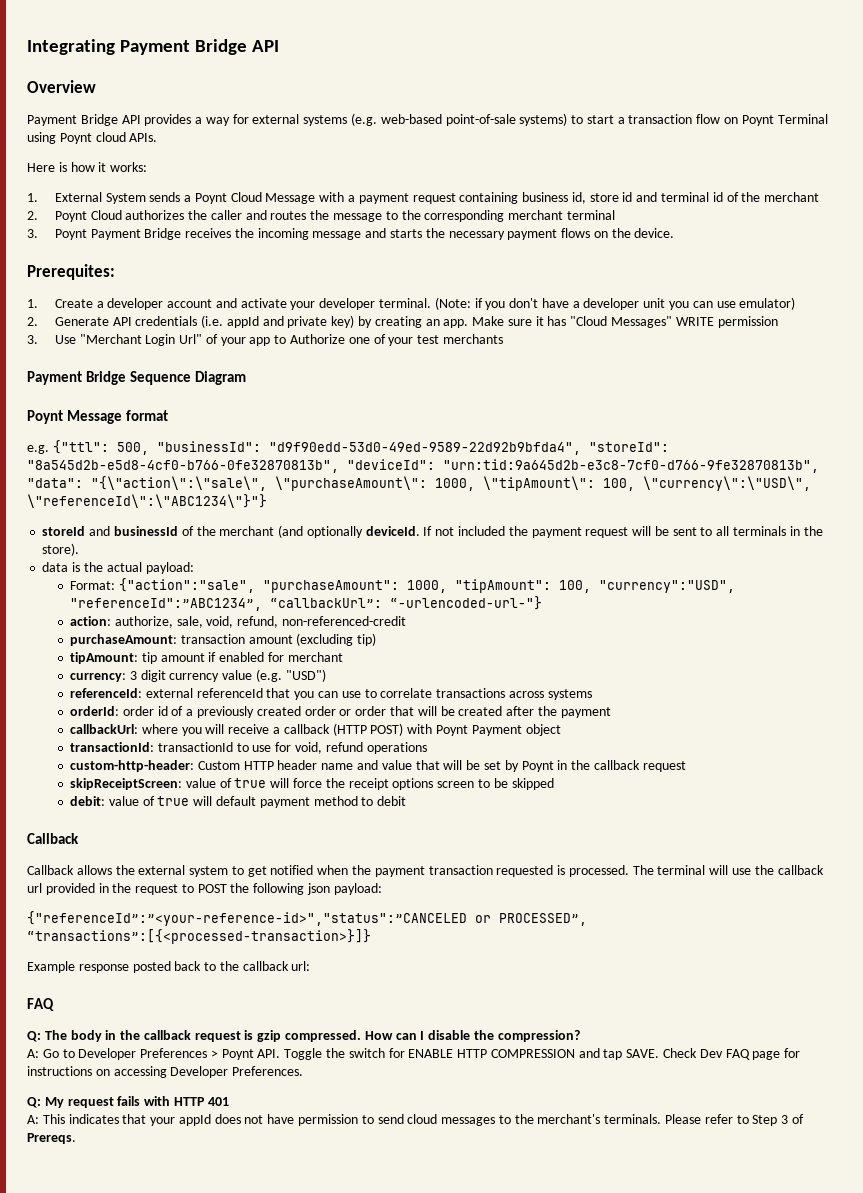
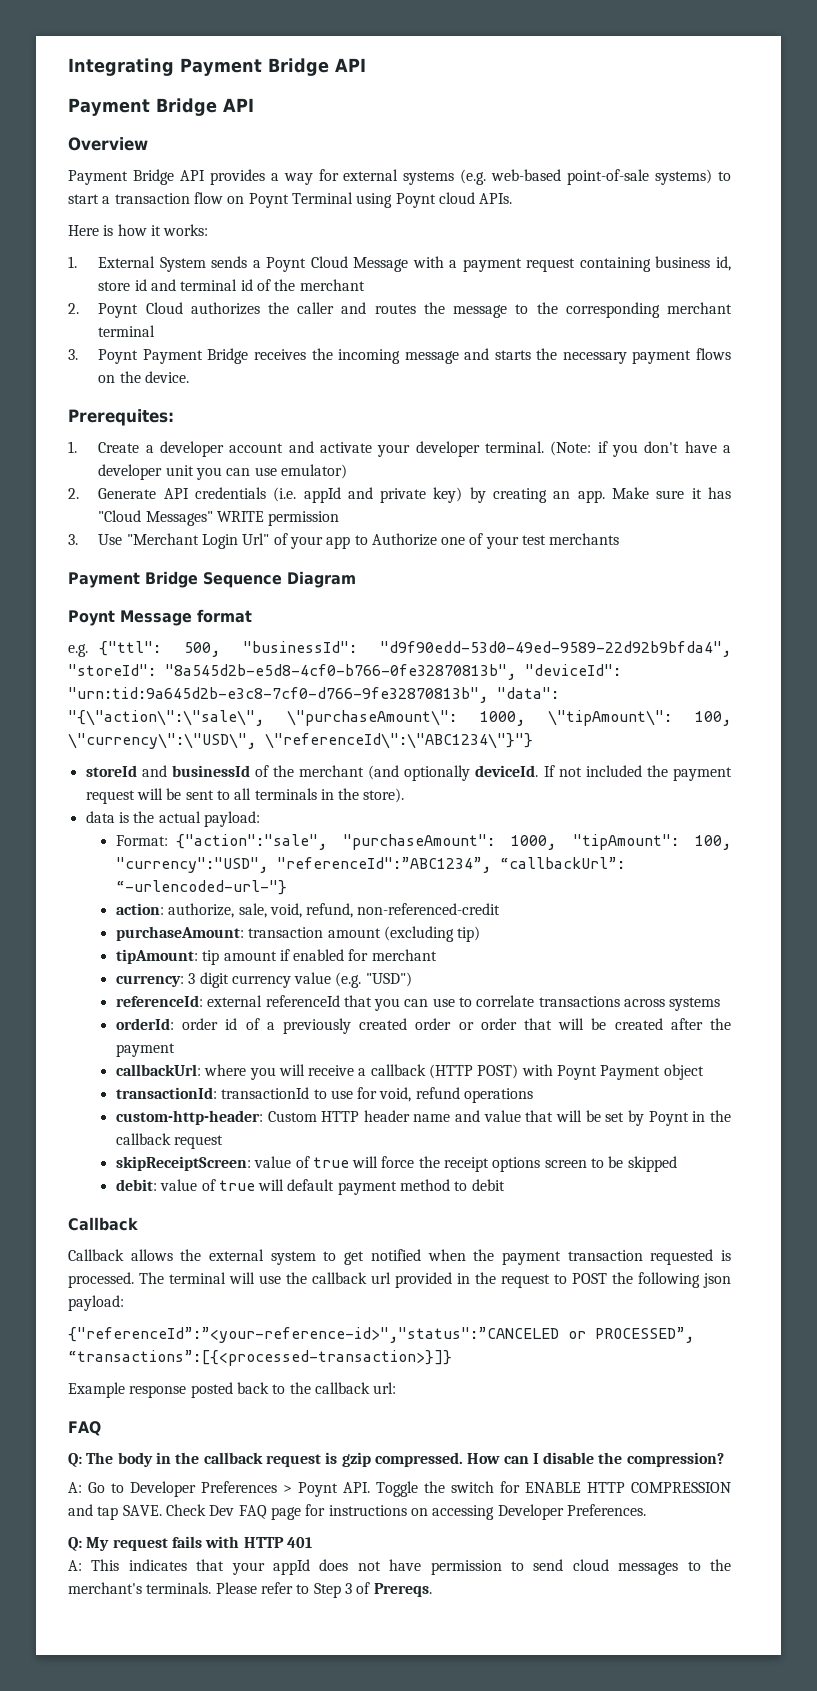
  Integrating Payment Bridge API
+ Payment Bridge API

